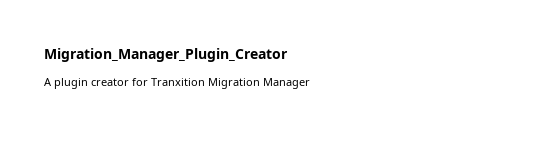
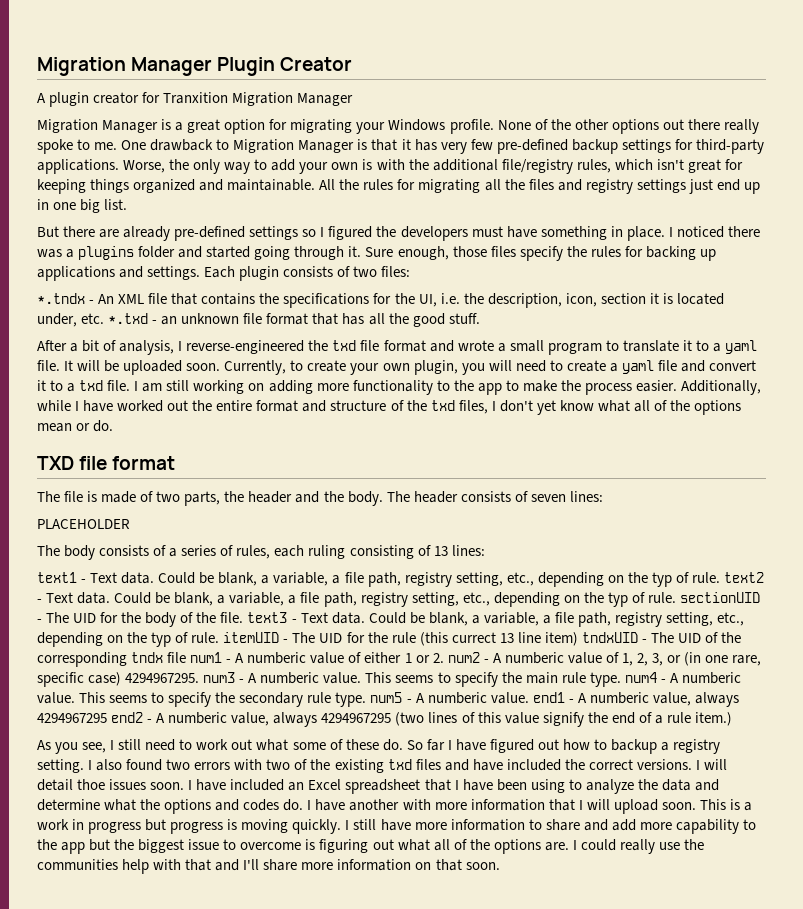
- Migration_Manager_Plugin_Creator
+ Migration Manager Plugin Creator
+ Migration Manager is a great option for migrating your Windows profile. None of the other options out there really spoke to me. One drawback to Migration Manager is that it has very few pre-defined backup settings for third-party applications. Worse, the only way to add your own is with the additional file/registry rules, which isn't great for keeping things organized and maintainable. All the rules for migrating all the files and registry settings just end up in one big list.
+ But there are already pre-defined settings so I figured the developers must have something in place. I noticed there was a plugins folder and started going through it. Sure enough, those files specify the rules for backing up applications and settings. Each plugin consists of two files:
+ *.tndx - An XML file that contains the specifications for the UI, i.e. the description, icon, section it is located under, etc. *.txd - an unknown file format that has all the good stuff.
+ After a bit of analysis, I reverse-engineered the txd file format and wrote a small program to translate it to a yaml file. It will be uploaded soon. Currently, to create your own plugin, you will need to create a yaml file and convert it to a txd file. I am still working on adding more functionality to the app to make the process easier. Additionally, while I have worked out the entire format and structure of the txd files, I don't yet know what all of the options mean or do.
+ TXD file format
+ The file is made of two parts, the header and the body. The header consists of seven lines:
+ PLACEHOLDER
+ The body consists of a series of rules, each ruling consisting of 13 lines:
+ text1 - Text data. Could be blank, a variable, a file path, registry setting, etc., depending on the typ of rule. text2 - Text data. Could be blank, a variable, a file path, registry setting, etc., depending on the typ of rule. sectionUID - The UID for the body of the file. text3 - Text data. Could be blank, a variable, a file path, registry setting, etc., depending on the typ of rule. itemUID - The UID for the rule (this currect 13 line item) tndxUID - The UID of the corresponding tndx file num1 - A numberic value of either 1 or 2. num2 - A numberic value of 1, 2, 3, or (in one rare, specific case) 4294967295. num3 - A numberic value. This seems to specify the main rule type. num4 - A numberic value. This seems to specify the secondary rule type. num5 - A numberic value. end1 - A numberic value, always 4294967295 end2 - A numberic value, always 4294967295 (two lines of this value signify the end of a rule item.)
+ As you see, I still need to work out what some of these do. So far I have figured out how to backup a registry setting. I also found two errors with two of the existing txd files and have included the correct versions. I will detail thoe issues soon. I have included an Excel spreadsheet that I have been using to analyze the data and determine what the options and codes do. I have another with more information that I will upload soon. This is a work in progress but progress is moving quickly. I still have more information to share and add more capability to the app but the biggest issue to overcome is figuring out what all of the options are. I could really use the communities help with that and I'll share more information on that soon.

